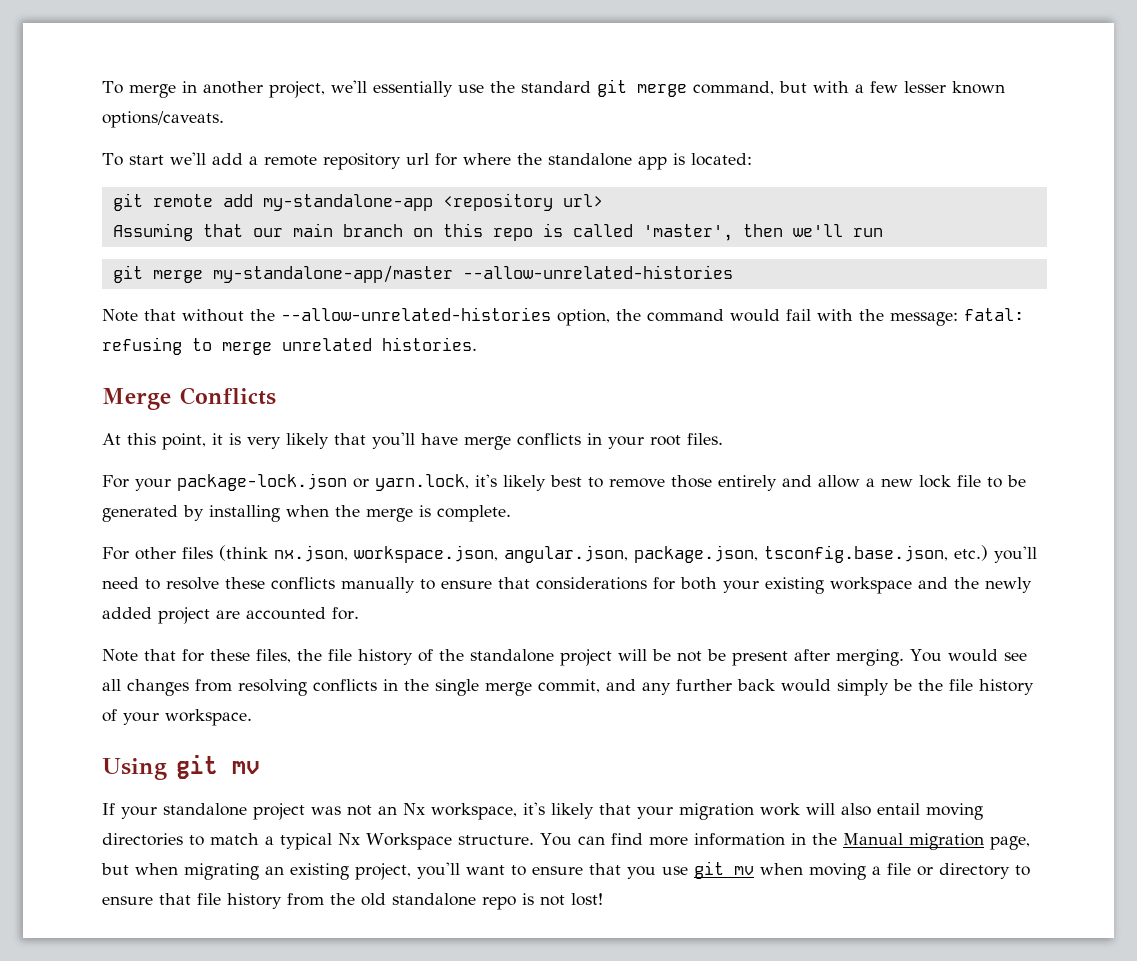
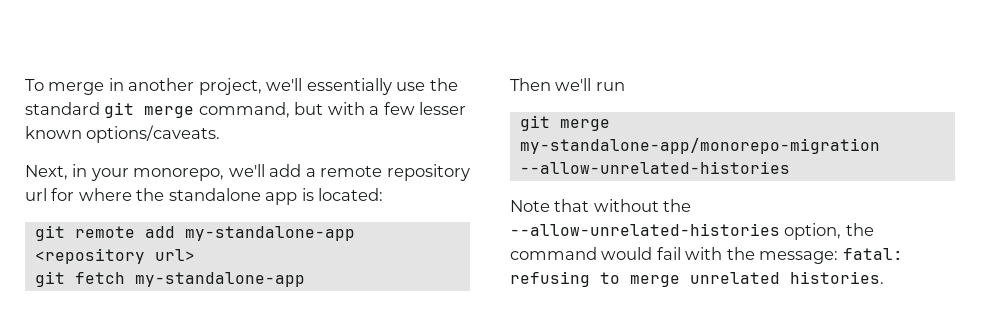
- To start we'll add a remote repository url for where the standalone app is located:
+ Next, in your monorepo, we'll add a remote repository url for where the standalone app is located:
- Assuming that our main branch on this repo is called 'master', then we'll run
+ git fetch my-standalone-app
+ Then we'll run
- git merge my-standalone-app/master --allow-unrelated-histories
+ git merge my-standalone-app/monorepo-migration --allow-unrelated-histories
- Merge Conflicts
- At this point, it is very likely that you'll have merge conflicts in your root files.
- For your package-lock.json or yarn.lock, it's likely best to remove those entirely and allow a new lock file to be generated by installing when the merge is complete.
- For other files (think nx.json, workspace.json, angular.json, package.json, tsconfig.base.json, etc.) you'll need to resolve these conflicts manually to ensure that considerations for both your existing workspace and the newly added project are accounted for.
- Note that for these files, the file history of the standalone project will be not be present after merging. You would see all changes from resolving conflicts in the single merge commit, and any further back would simply be the file history of your workspace.
- Using git mv
- If your standalone project was not an Nx workspace, it's likely that your migration work will also entail moving directories to match a typical Nx Workspace structure. You can find more information in the Manual migration page, but when migrating an existing project, you'll want to ensure that you use git mv when moving a file or directory to ensure that file history from the old standalone repo is not lost!

